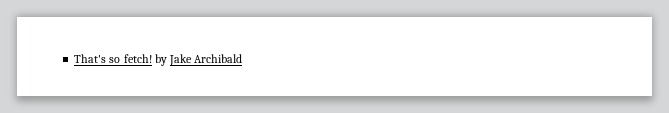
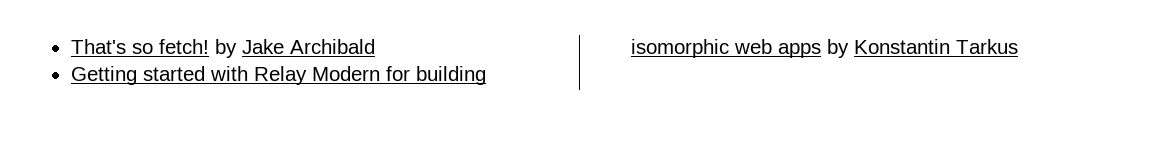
+ Getting started with Relay Modern for building isomorphic web apps by Konstantin Tarkus

